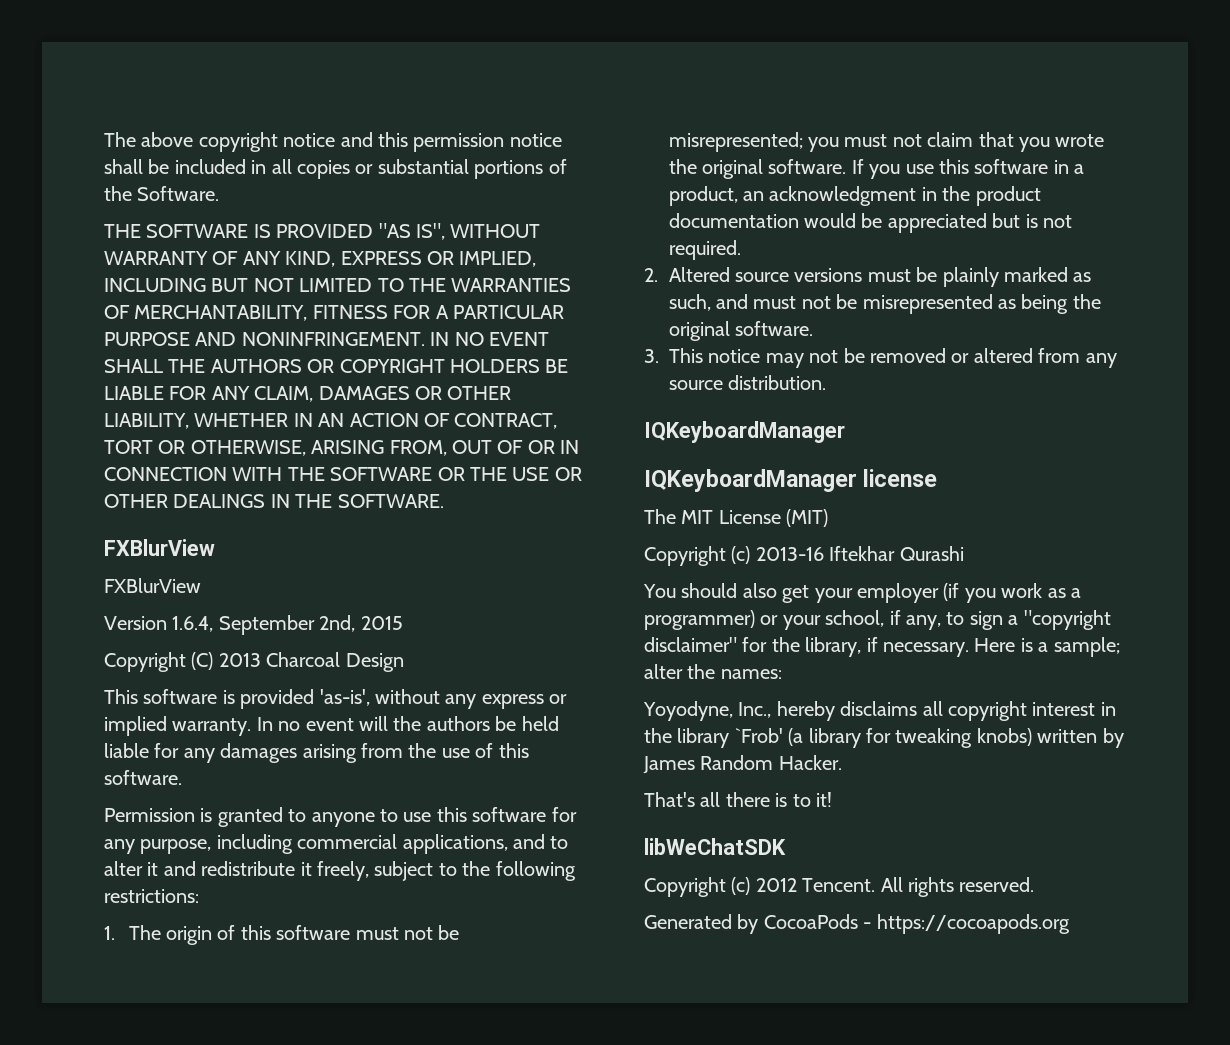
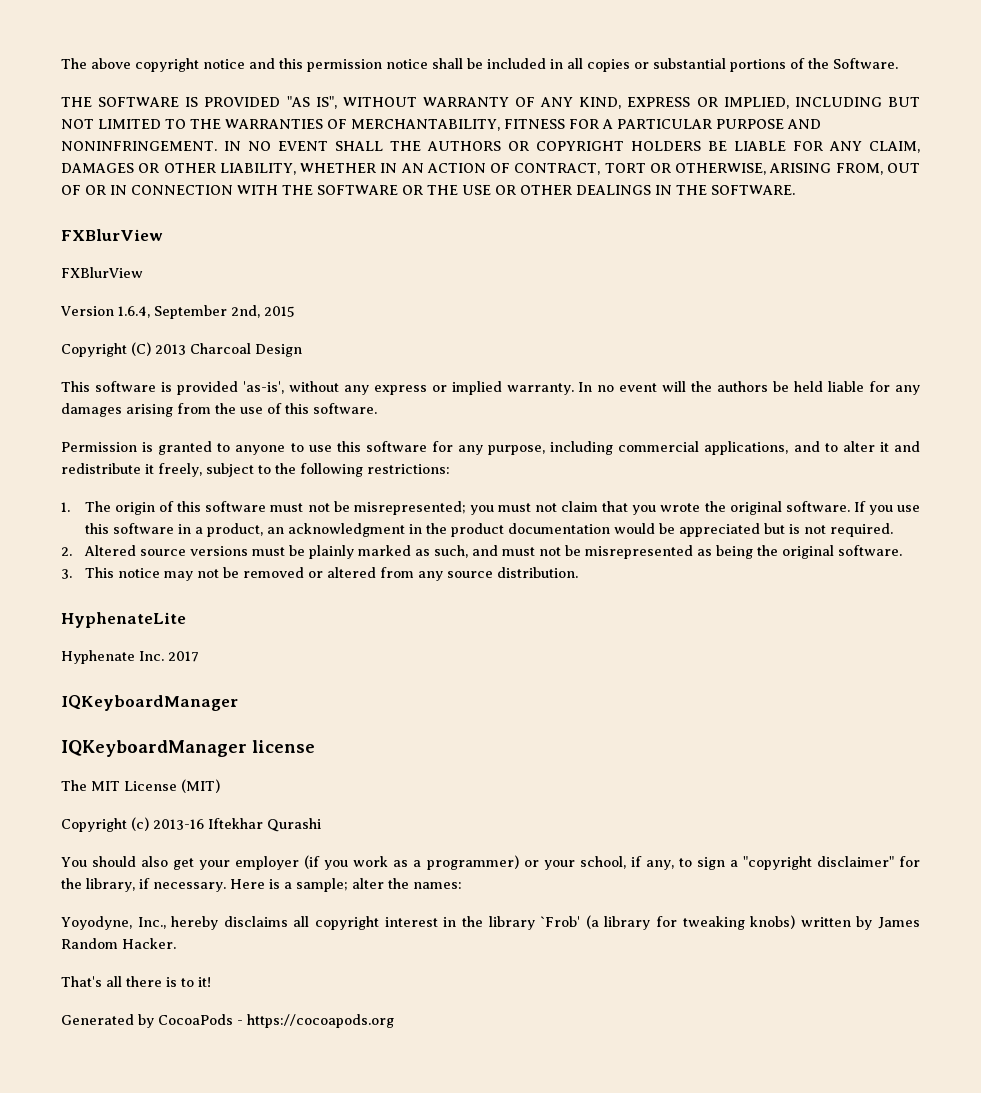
+ HyphenateLite
+ Hyphenate Inc. 2017
- libWeChatSDK
- Copyright (c) 2012 Tencent. All rights reserved.

